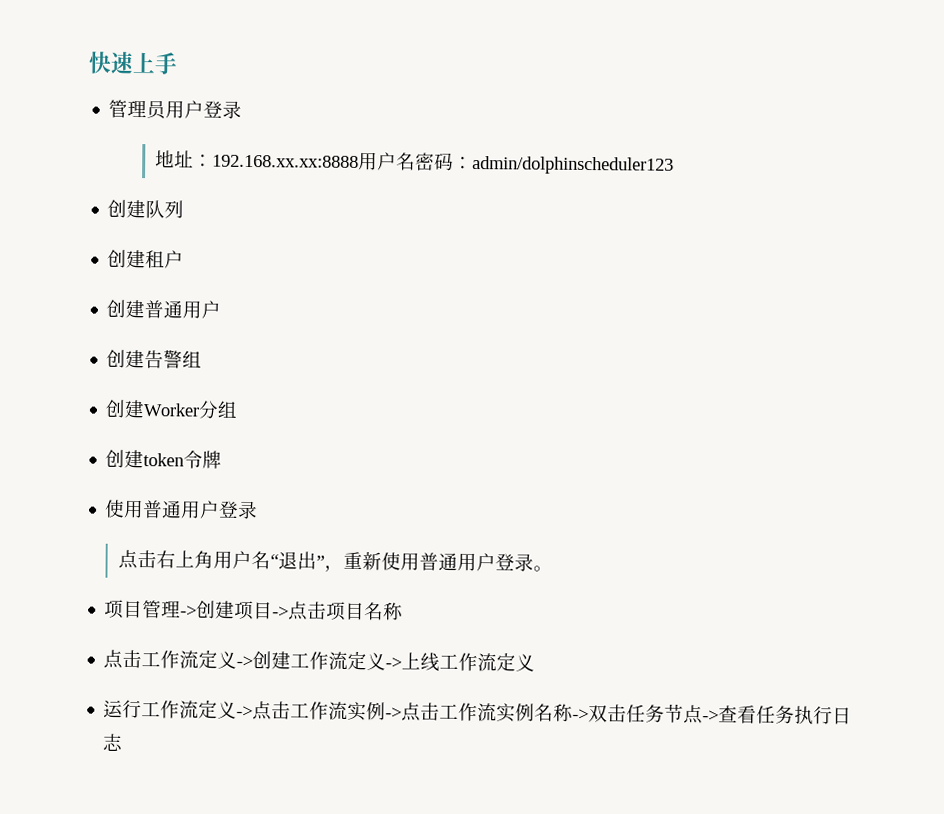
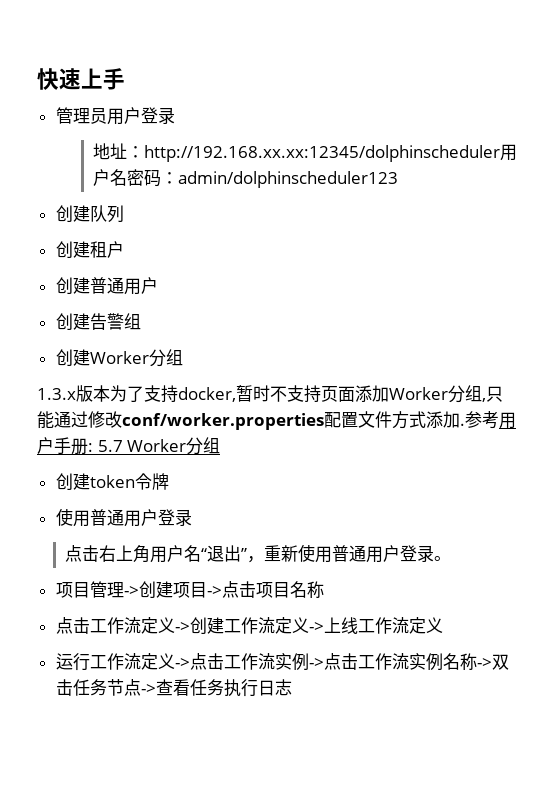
- 地址：192.168.xx.xx:8888用户名密码：admin/dolphinscheduler123
+ 地址：http://192.168.xx.xx:12345/dolphinscheduler用户名密码：admin/dolphinscheduler123
+ 1.3.x版本为了支持docker,暂时不支持页面添加Worker分组,只能通过修改conf/worker.properties配置文件方式添加.参考用户手册: 5.7 Worker分组

